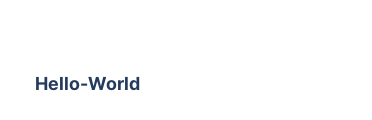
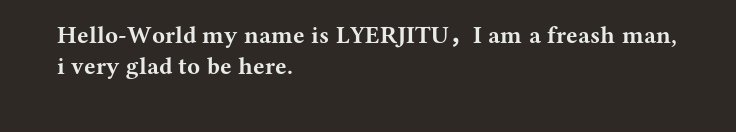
- Hello-World
+ Hello-World my name is LYERJITU，I am a freash man, i very glad to be here.

